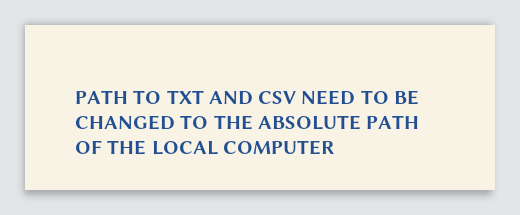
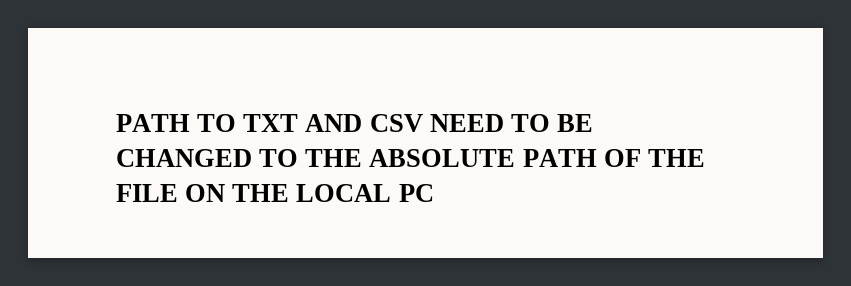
- PATH TO TXT AND CSV NEED TO BE CHANGED TO THE ABSOLUTE PATH OF THE LOCAL COMPUTER
+ PATH TO TXT AND CSV NEED TO BE CHANGED TO THE ABSOLUTE PATH OF THE FILE ON THE LOCAL PC

